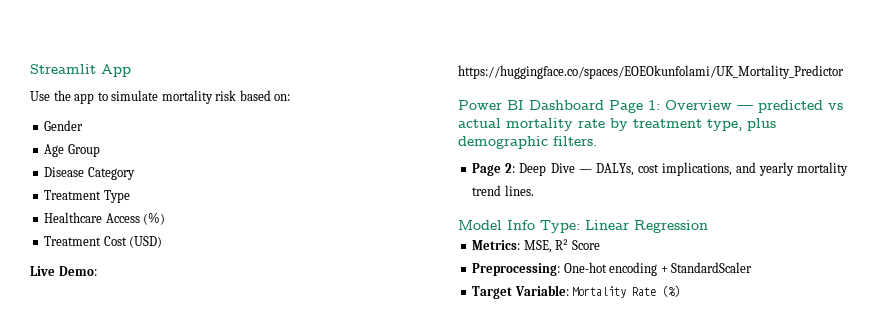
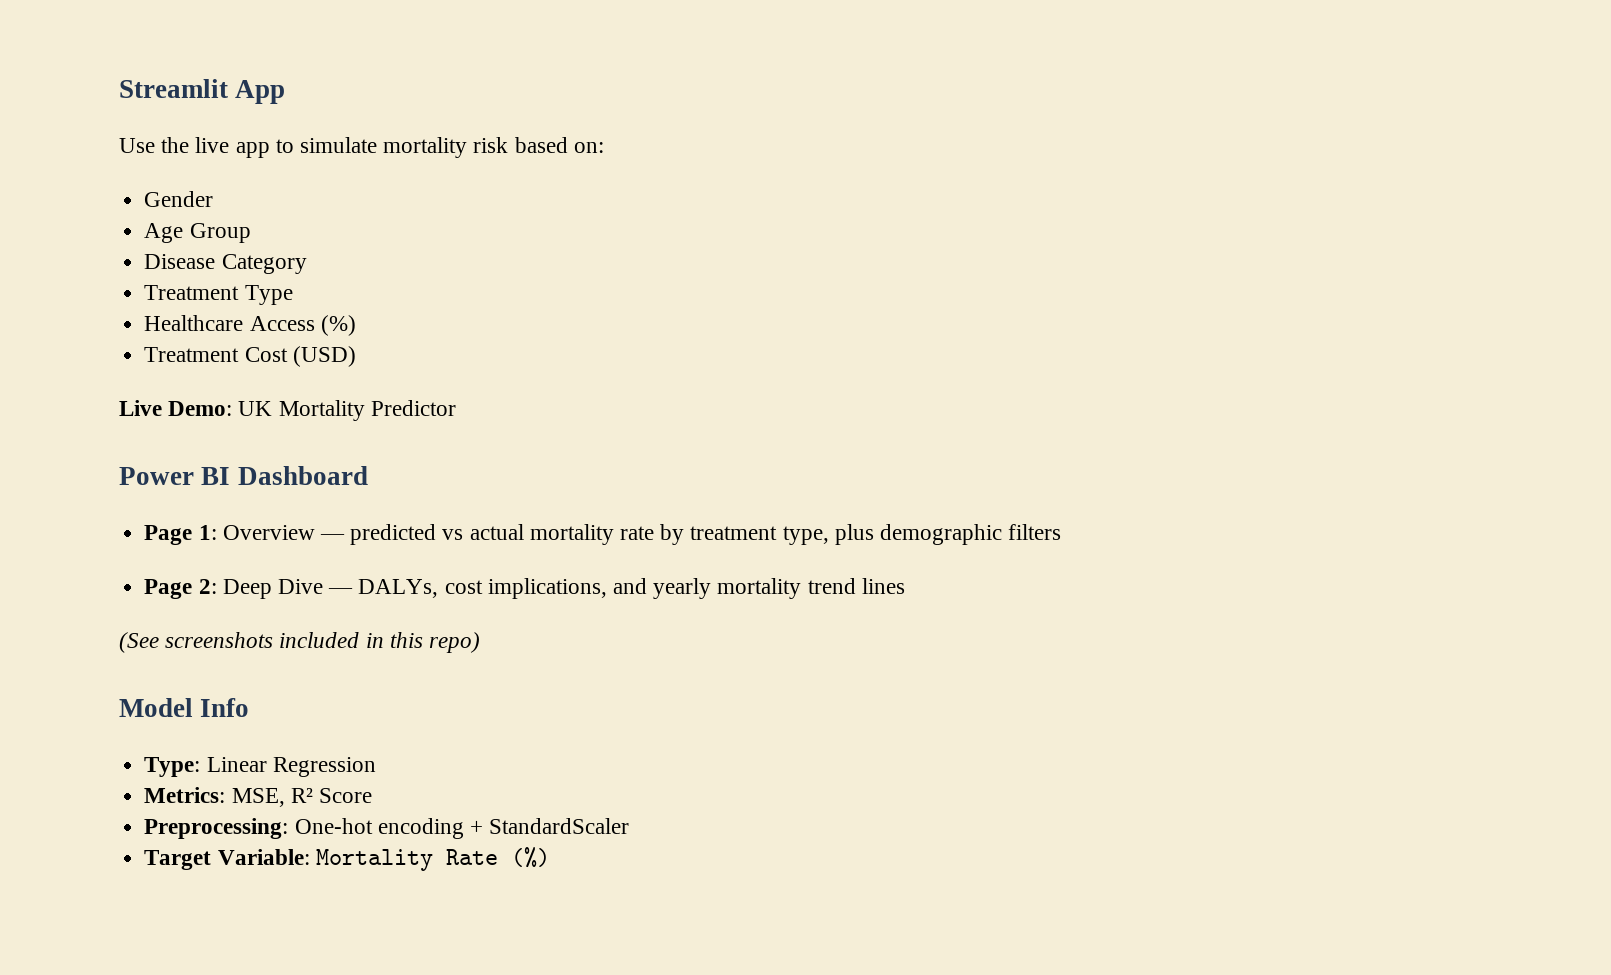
- Use the app to simulate mortality risk based on:
+ Use the live app to simulate mortality risk based on:
- Live Demo: https://huggingface.co/spaces/EOEOkunfolami/UK_Mortality_Predictor
+ Live Demo: UK Mortality Predictor
- Power BI Dashboard Page 1: Overview — predicted vs actual mortality rate by treatment type, plus demographic filters.
+ Power BI Dashboard
+ Page 1: Overview — predicted vs actual mortality rate by treatment type, plus demographic filters
- Page 2: Deep Dive — DALYs, cost implications, and yearly mortality trend lines.
+ Page 2: Deep Dive — DALYs, cost implications, and yearly mortality trend lines
+ (See screenshots included in this repo)
- Model Info Type: Linear Regression
+ Model Info
+ Type: Linear Regression

